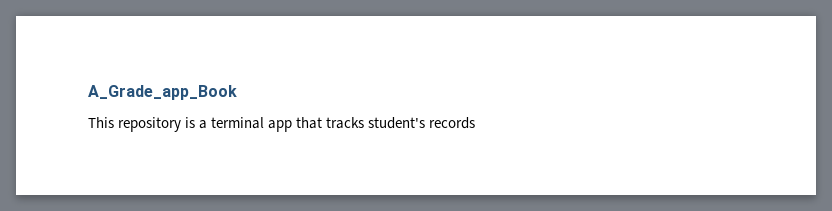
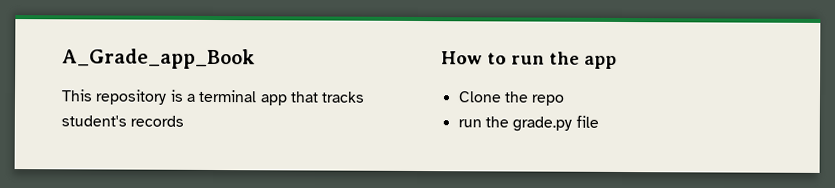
+ How to run the app
+ Clone the repo
+ run the grade.py file

